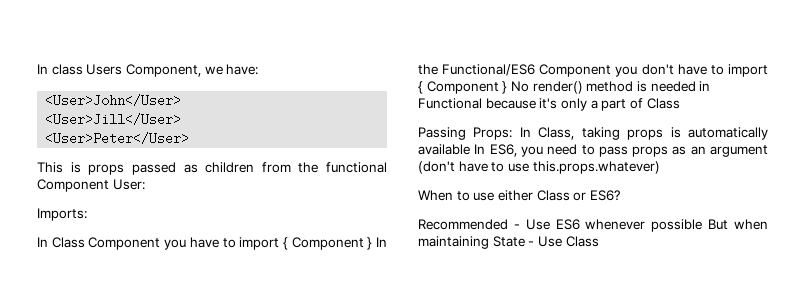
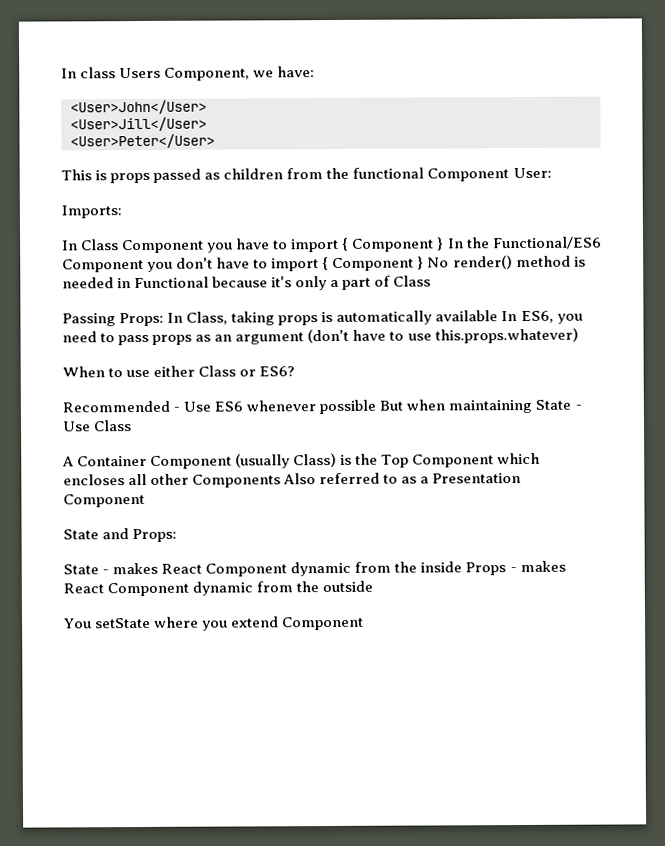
+ A Container Component (usually Class) is the Top Component which encloses all other Components Also referred to as a Presentation Component
+ State and Props:
+ State - makes React Component dynamic from the inside Props - makes React Component dynamic from the outside
+ You setState where you extend Component

